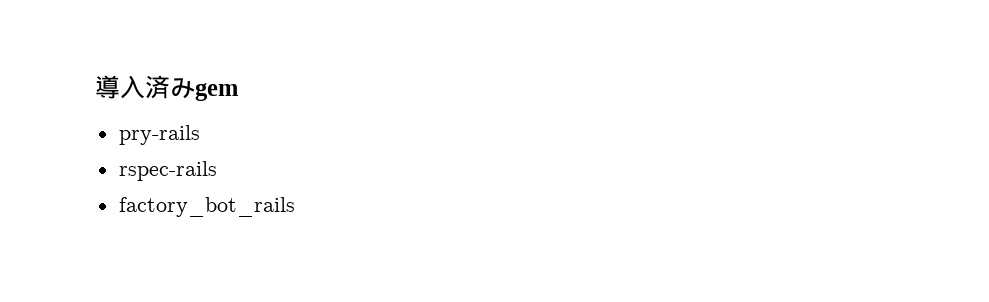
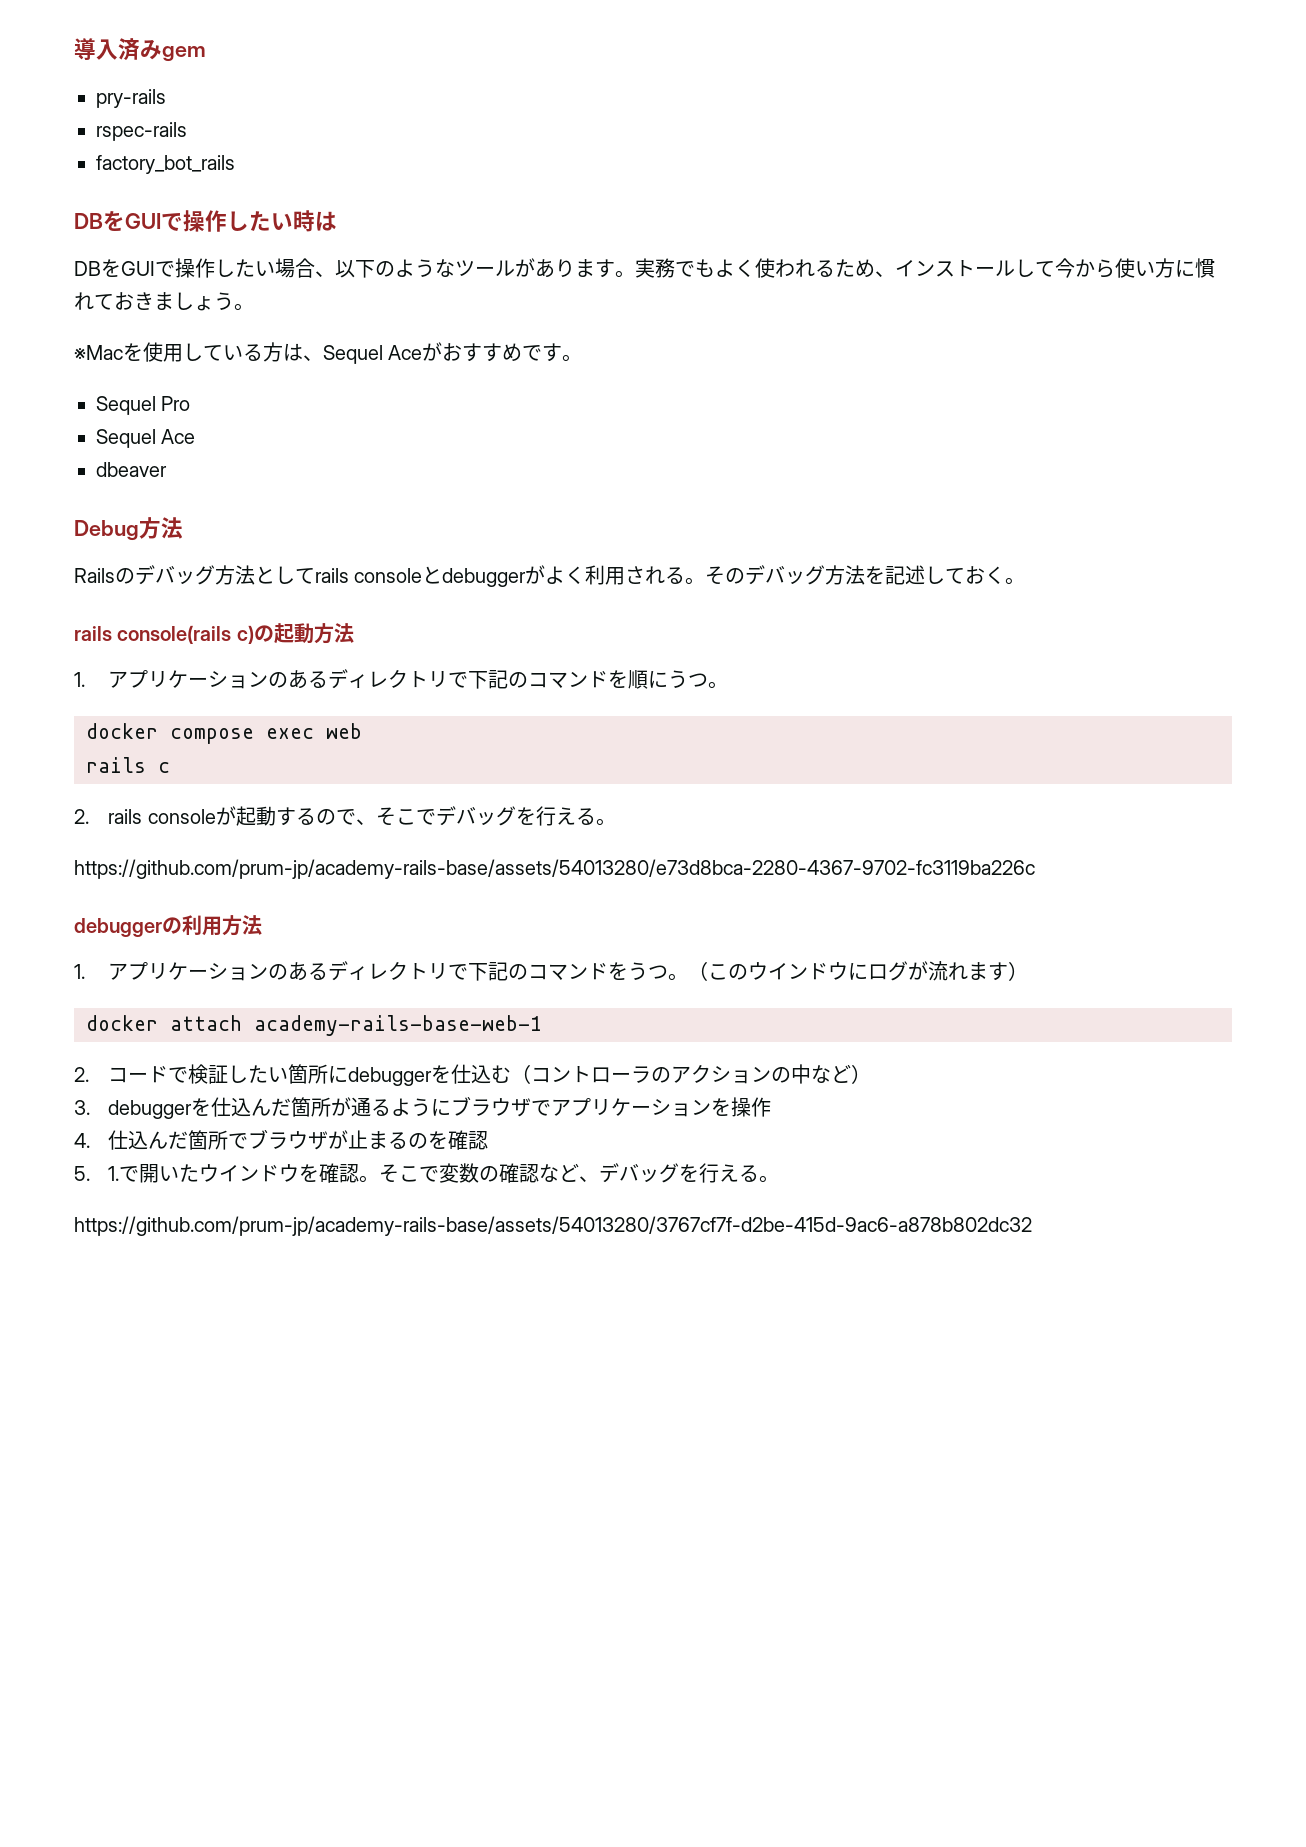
+ DBをGUIで操作したい時は
+ DBをGUIで操作したい場合、以下のようなツールがあります。実務でもよく使われるため、インストールして今から使い方に慣れておきましょう。
+ ※Macを使用している方は、Sequel Aceがおすすめです。
+ Sequel Pro
+ Sequel Ace
+ dbeaver
+ Debug方法
+ Railsのデバッグ方法としてrails consoleとdebuggerがよく利用される。そのデバッグ方法を記述しておく。
+ rails console(rails c)の起動方法
+ 1.アプリケーションのあるディレクトリで下記のコマンドを順にうつ。
+ docker compose exec web
+ rails c
+ 2. rails consoleが起動するので、そこでデバッグを行える。
+ https://github.com/prum-jp/academy-rails-base/assets/54013280/e73d8bca-2280-4367-9702-fc3119ba226c
+ debuggerの利用方法
+ 1.アプリケーションのあるディレクトリで下記のコマンドをうつ。（このウインドウにログが流れます）
+ docker attach academy-rails-base-web-1
+ 2.コードで検証したい箇所にdebuggerを仕込む（コントローラのアクションの中など）
+ 3. debuggerを仕込んだ箇所が通るようにブラウザでアプリケーションを操作
+ 4.仕込んだ箇所でブラウザが止まるのを確認
+ 5. 1.で開いたウインドウを確認。そこで変数の確認など、デバッグを行える。
+ https://github.com/prum-jp/academy-rails-base/assets/54013280/3767cf7f-d2be-415d-9ac6-a878b802dc32

